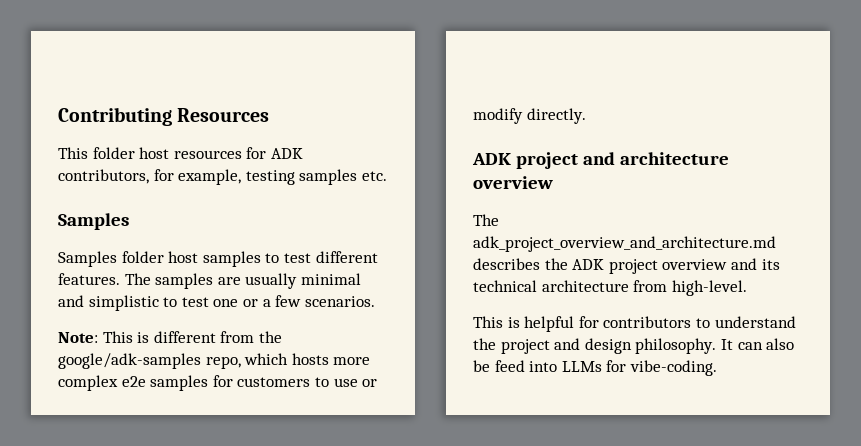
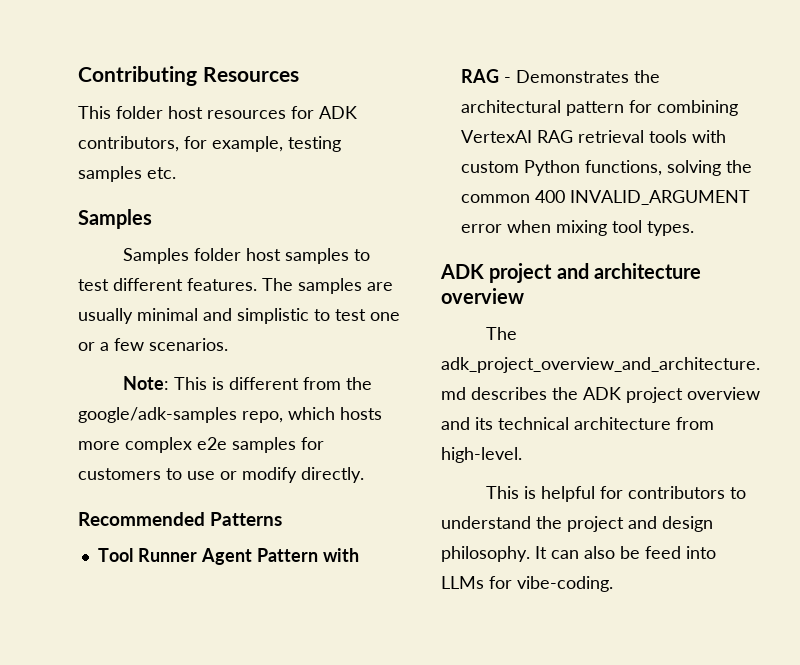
+ Recommended Patterns
+ Tool Runner Agent Pattern with RAG - Demonstrates the architectural pattern for combining VertexAI RAG retrieval tools with custom Python functions, solving the common 400 INVALID_ARGUMENT error when mixing tool types.

